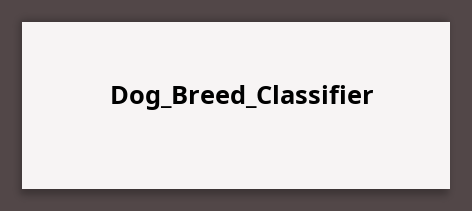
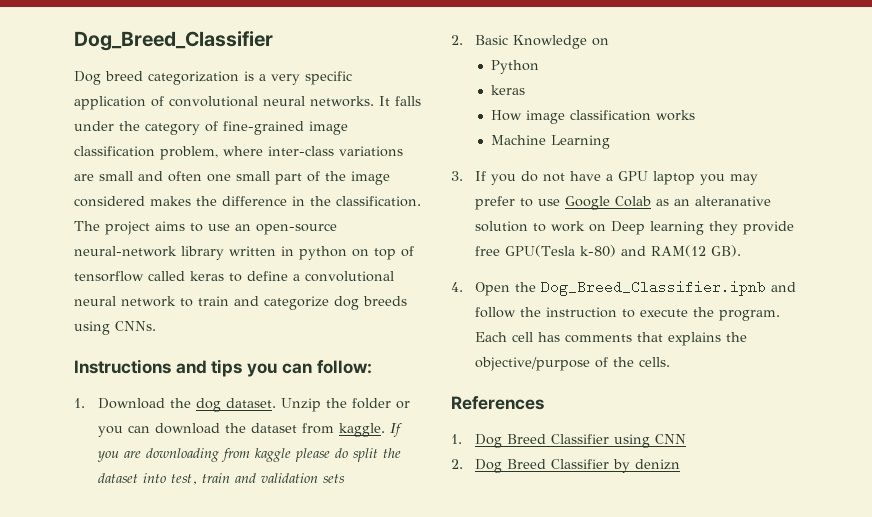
+ Dog breed categorization is a very specific application of convolutional neural networks. It falls under the category of fine-grained image classification problem, where inter-class variations are small and often one small part of the image considered makes the difference in the classification. The project aims to use an open-source neural-network library written in python on top of tensorflow called keras to define a convolutional neural network to train and categorize dog breeds using CNNs.
+ Instructions and tips you can follow:
+ 1. Download the dog dataset. Unzip the folder or you can download the dataset from kaggle. If you are downloading from kaggle please do split the dataset into test, train and validation sets
+ 2. Basic Knowledge on
+ Python
+ keras
+ How image classification works
+ Machine Learning
+ 3. If you do not have a GPU laptop you may prefer to use Google Colab as an alteranative solution to work on Deep learning they provide free GPU(Tesla k-80) and RAM(12 GB).
+ 4. Open the Dog_Breed_Classifier.ipnb and follow the instruction to execute the program. Each cell has comments that explains the objective/purpose of the cells.
+ References
+ 1. Dog Breed Classifier using CNN
+ 2. Dog Breed Classifier by denizn

